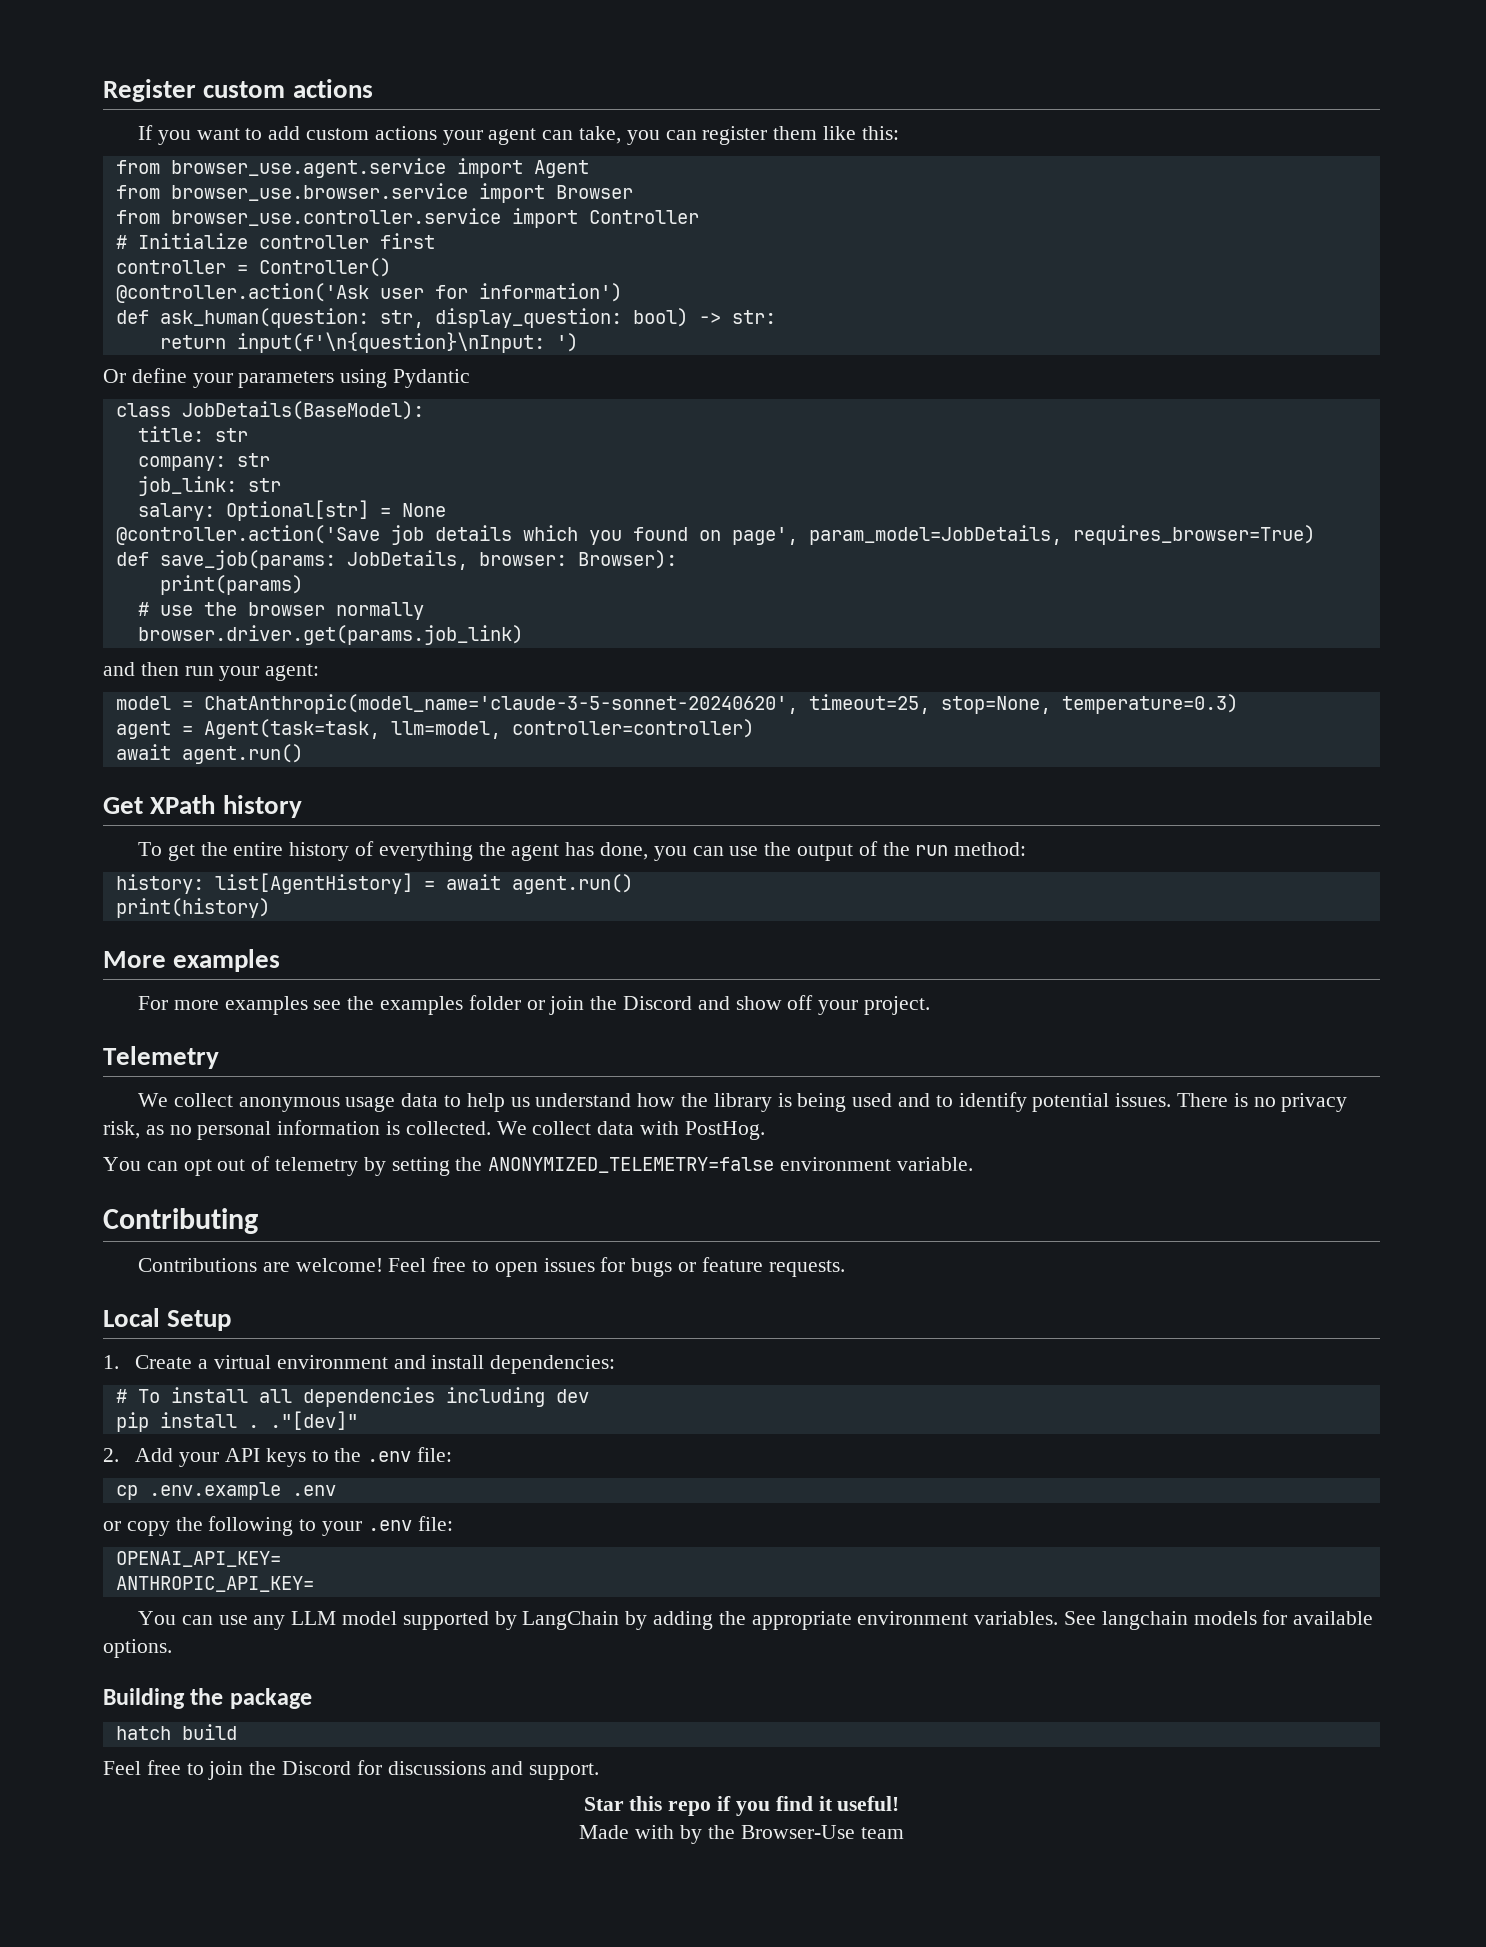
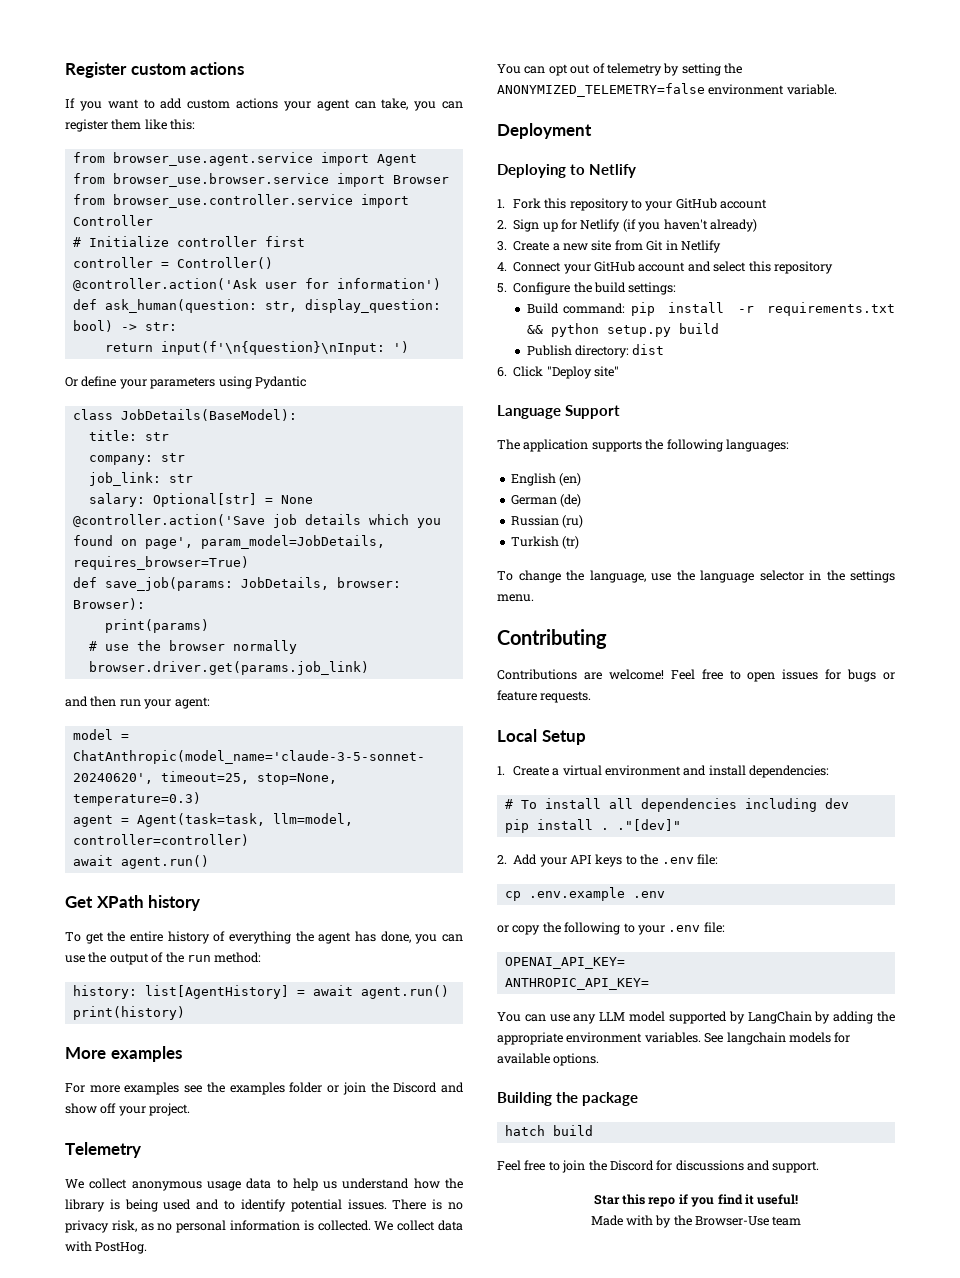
+ Deployment
+ Deploying to Netlify
+ 1. Fork this repository to your GitHub account
+ 2. Sign up for Netlify (if you haven't already)
+ 3. Create a new site from Git in Netlify
+ 4. Connect your GitHub account and select this repository
+ 5. Configure the build settings:
+ Build command: pip install -r requirements.txt && python setup.py build
+ Publish directory: dist
+ 6. Click "Deploy site"
+ Language Support
+ The application supports the following languages:
+ English (en)
+ German (de)
+ Russian (ru)
+ Turkish (tr)
+ To change the language, use the language selector in the settings menu.

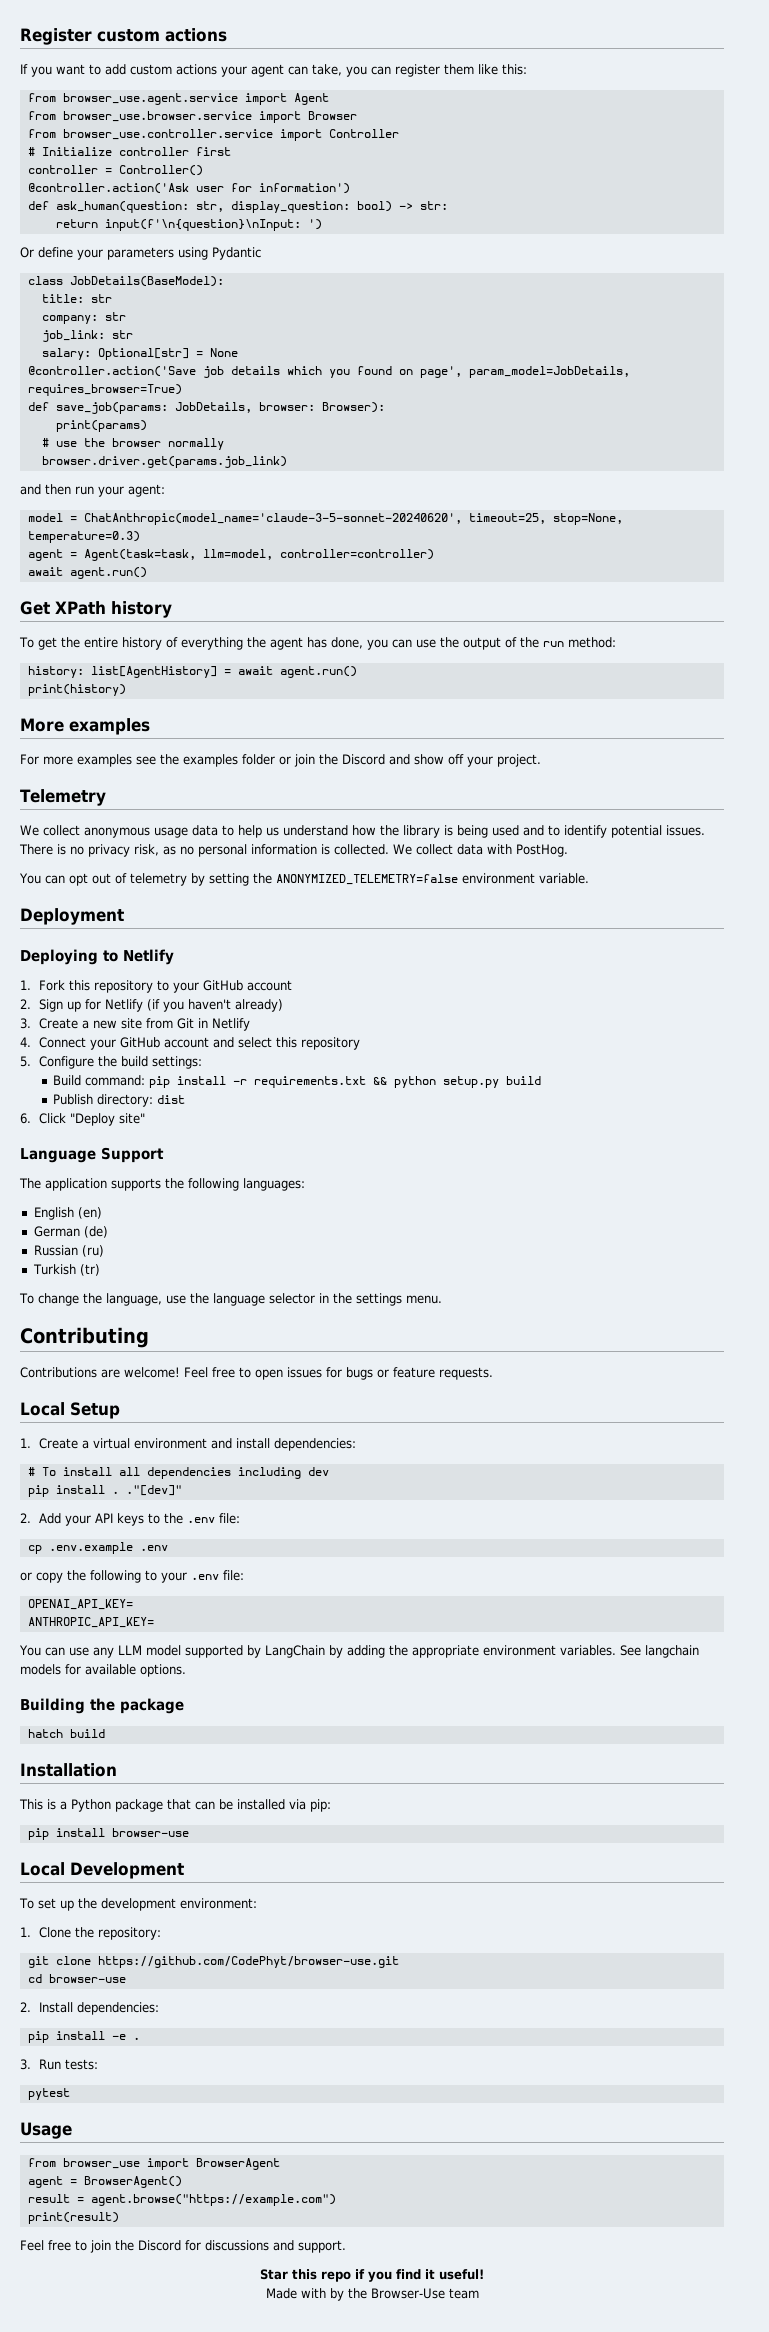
+ Installation
+ This is a Python package that can be installed via pip:
+ pip install browser-use
+ Local Development
+ To set up the development environment:
+ 1. Clone the repository:
+ git clone https://github.com/CodePhyt/browser-use.git
+ cd browser-use
+ 2. Install dependencies:
+ pip install -e .
+ 3. Run tests:
+ pytest
+ Usage
+ from browser_use import BrowserAgent
+ agent = BrowserAgent()
+ result = agent.browse("https://example.com")
+ print(result)

